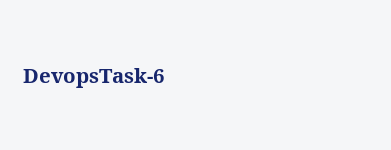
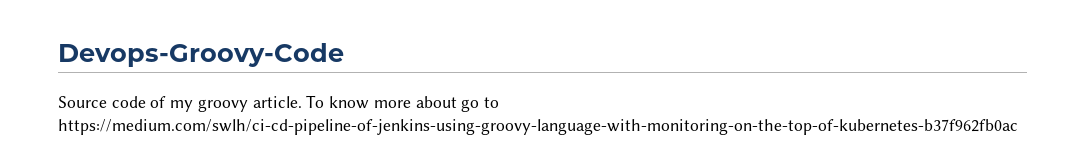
- DevopsTask-6
+ Devops-Groovy-Code
+ Source code of my groovy article. To know more about go to https://medium.com/swlh/ci-cd-pipeline-of-jenkins-using-groovy-language-with-monitoring-on-the-top-of-kubernetes-b37f962fb0ac

